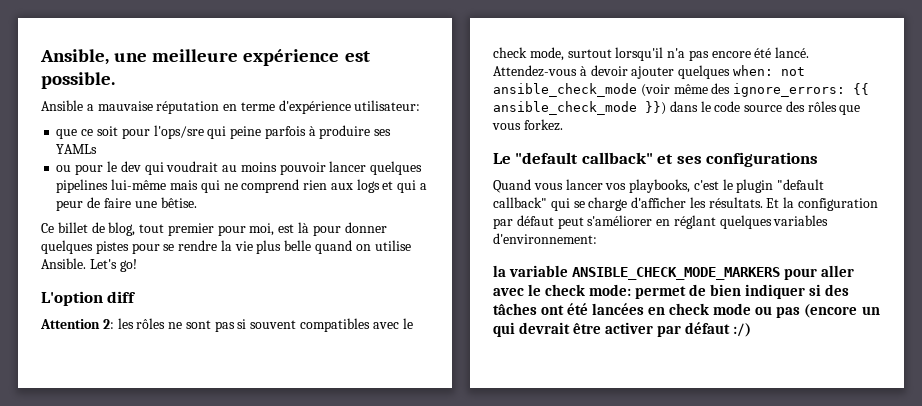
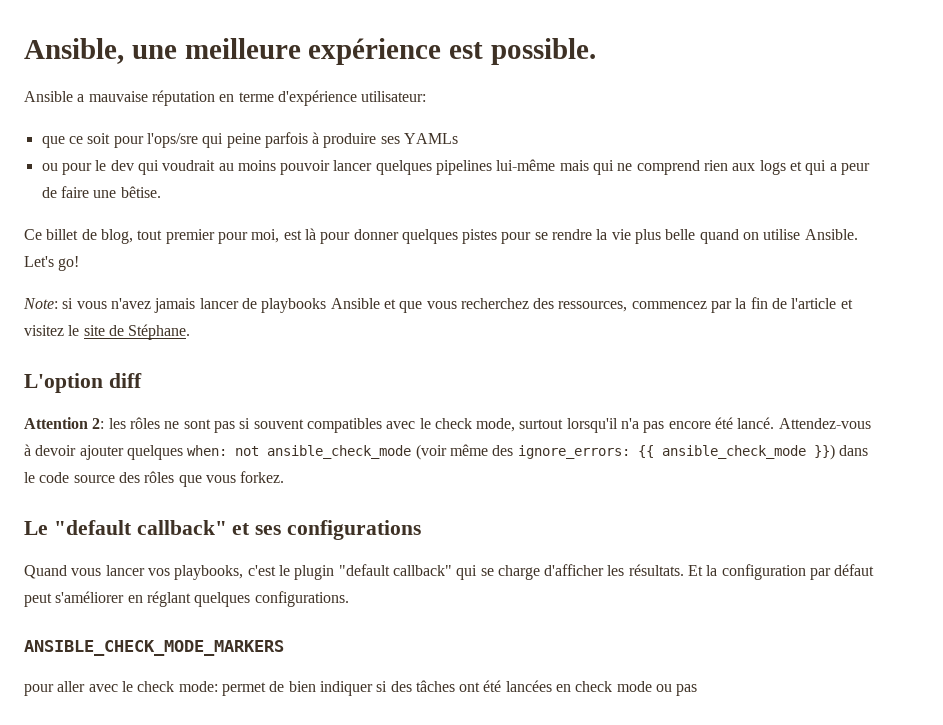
+ Note: si vous n'avez jamais lancer de playbooks Ansible et que vous recherchez des ressources, commencez par la fin de l'article et visitez le site de Stéphane.
- Et la configuration par défaut peut s'améliorer en réglant quelques variables d'environnement:
- la variable ANSIBLE_CHECK_MODE_MARKERS pour aller avec le check mode: permet de bien indiquer si des tâches ont été lancées en check mode ou pas (encore un qui devrait être activer par défaut :/)
+ Et la configuration par défaut peut s'améliorer en réglant quelques configurations.
+ ANSIBLE_CHECK_MODE_MARKERS
+ pour aller avec le check mode: permet de bien indiquer si des tâches ont été lancées en check mode ou pas

